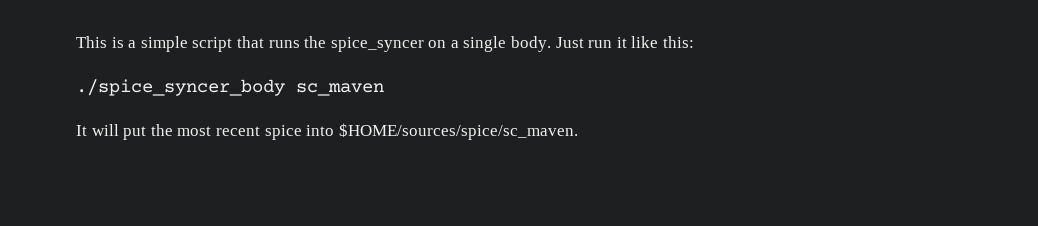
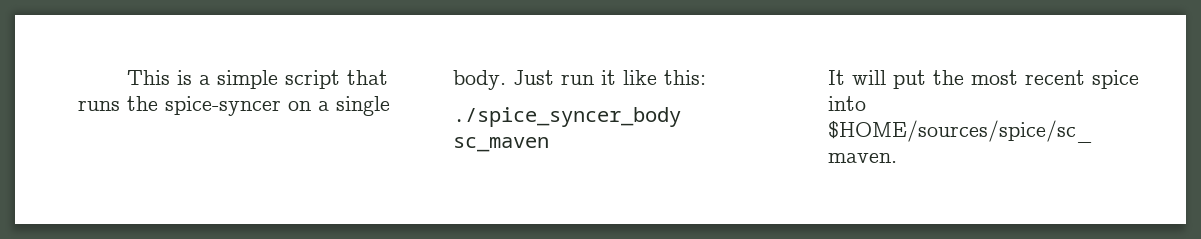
- This is a simple script that runs the spice_syncer on a single body.
+ This is a simple script that runs the spice-syncer on a single body.

